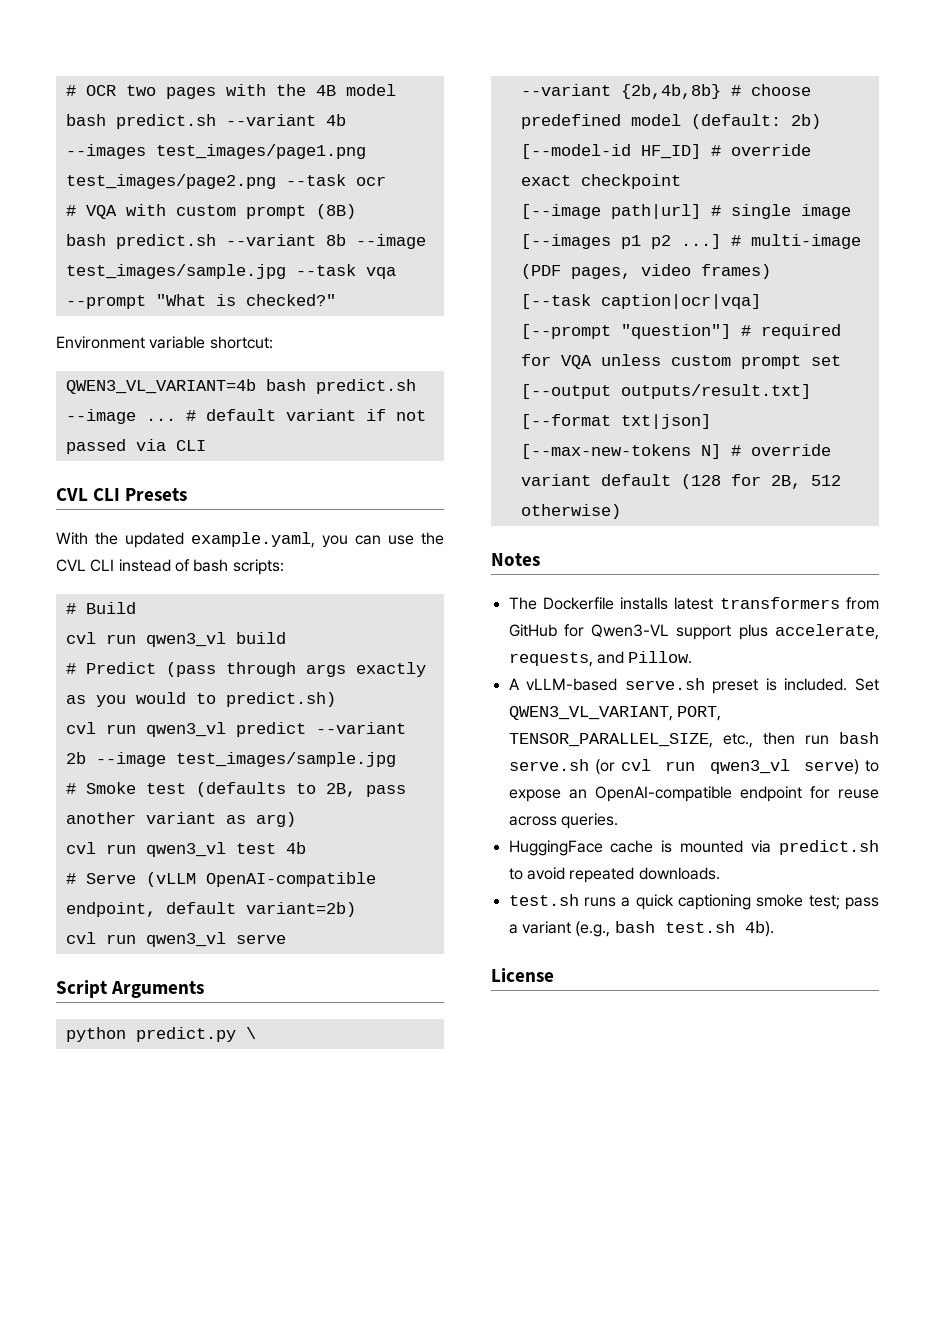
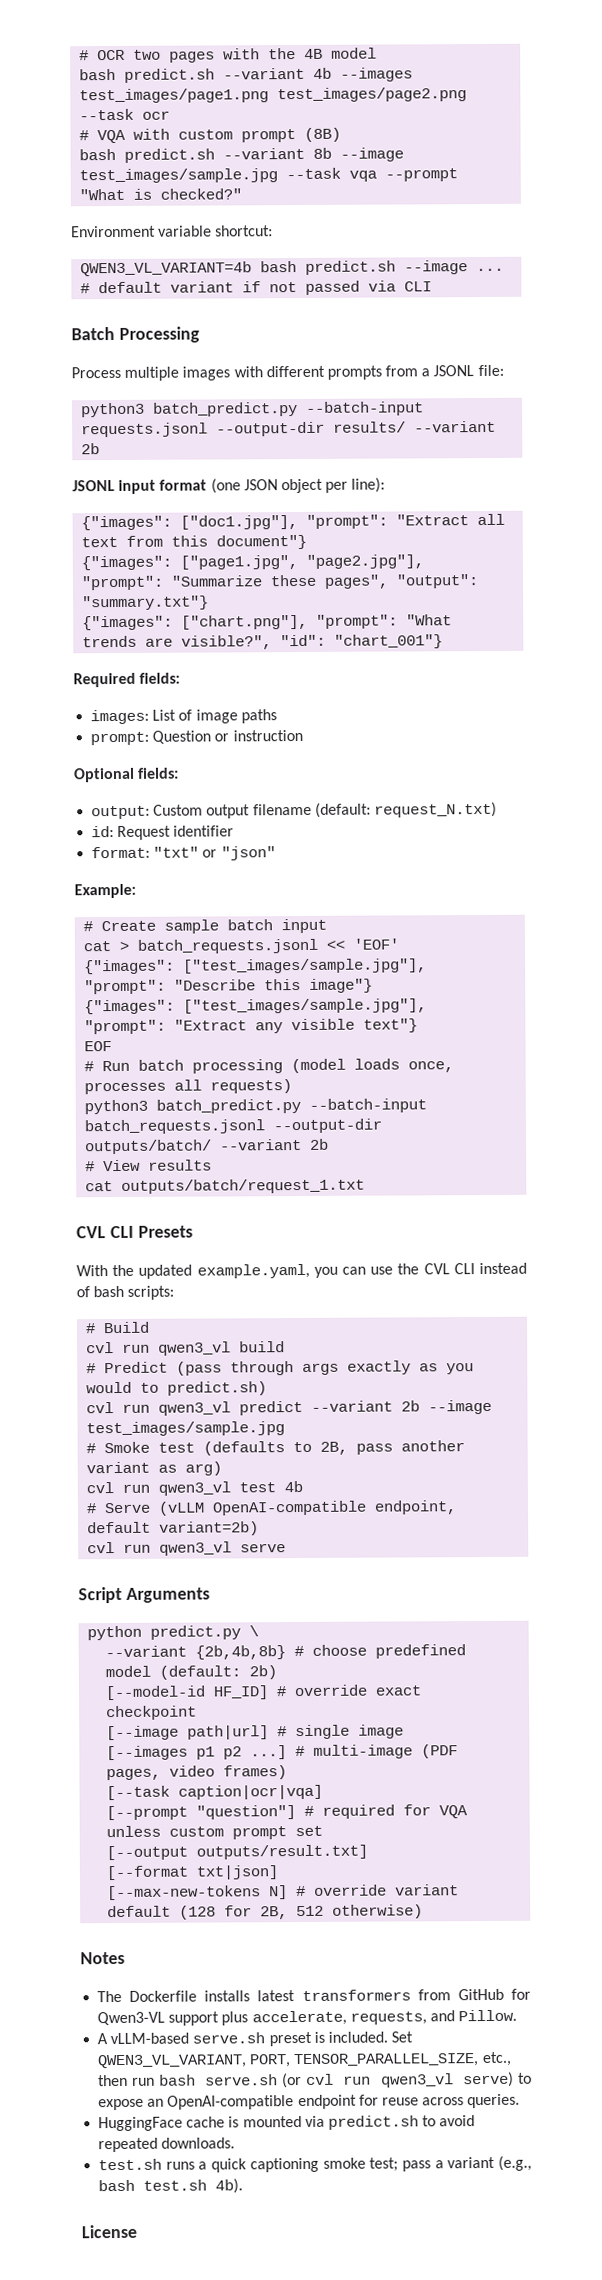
+ Batch Processing
+ Process multiple images with different prompts from a JSONL file:
+ python3 batch_predict.py --batch-input requests.jsonl --output-dir results/ --variant 2b
+ JSONL input format (one JSON object per line):
+ {"images": ["doc1.jpg"], "prompt": "Extract all text from this document"}
+ {"images": ["page1.jpg", "page2.jpg"], "prompt": "Summarize these pages", "output": "summary.txt"}
+ {"images": ["chart.png"], "prompt": "What trends are visible?", "id": "chart_001"}
+ Required fields:
+ images: List of image paths
+ prompt: Question or instruction
+ Optional fields:
+ output: Custom output filename (default: request_N.txt)
+ id: Request identifier
+ format: "txt" or "json"
+ Example:
+ # Create sample batch input
+ cat > batch_requests.jsonl << 'EOF'
+ {"images": ["test_images/sample.jpg"], "prompt": "Describe this image"}
+ {"images": ["test_images/sample.jpg"], "prompt": "Extract any visible text"}
+ EOF
+ # Run batch processing (model loads once, processes all requests)
+ python3 batch_predict.py --batch-input batch_requests.jsonl --output-dir outputs/batch/ --variant 2b
+ # View results
+ cat outputs/batch/request_1.txt

